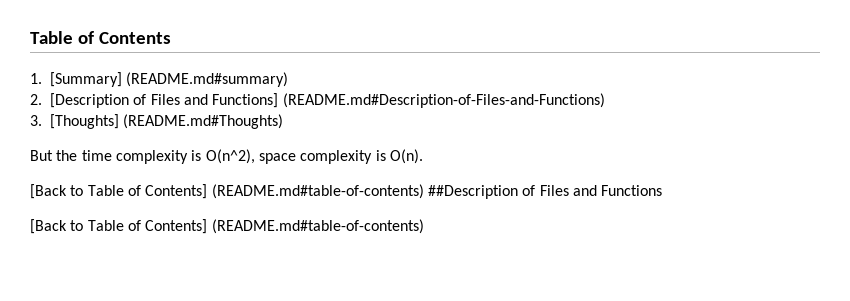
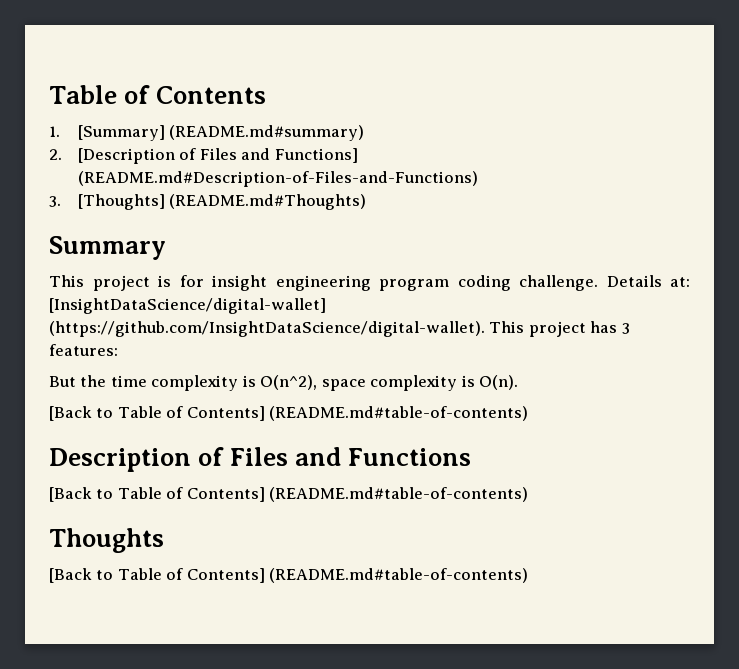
+ Summary
+ This project is for insight engineering program coding challenge. Details at: [InsightDataScience/digital-wallet] (https://github.com/InsightDataScience/digital-wallet). This project has 3 features:
  But the time complexity is O(n^2), space complexity is O(n).
- [Back to Table of Contents] (README.md#table-of-contents) ##Description of Files and Functions
+ [Back to Table of Contents] (README.md#table-of-contents)
+ Description of Files and Functions
+ Thoughts
+ [Back to Table of Contents] (README.md#table-of-contents)

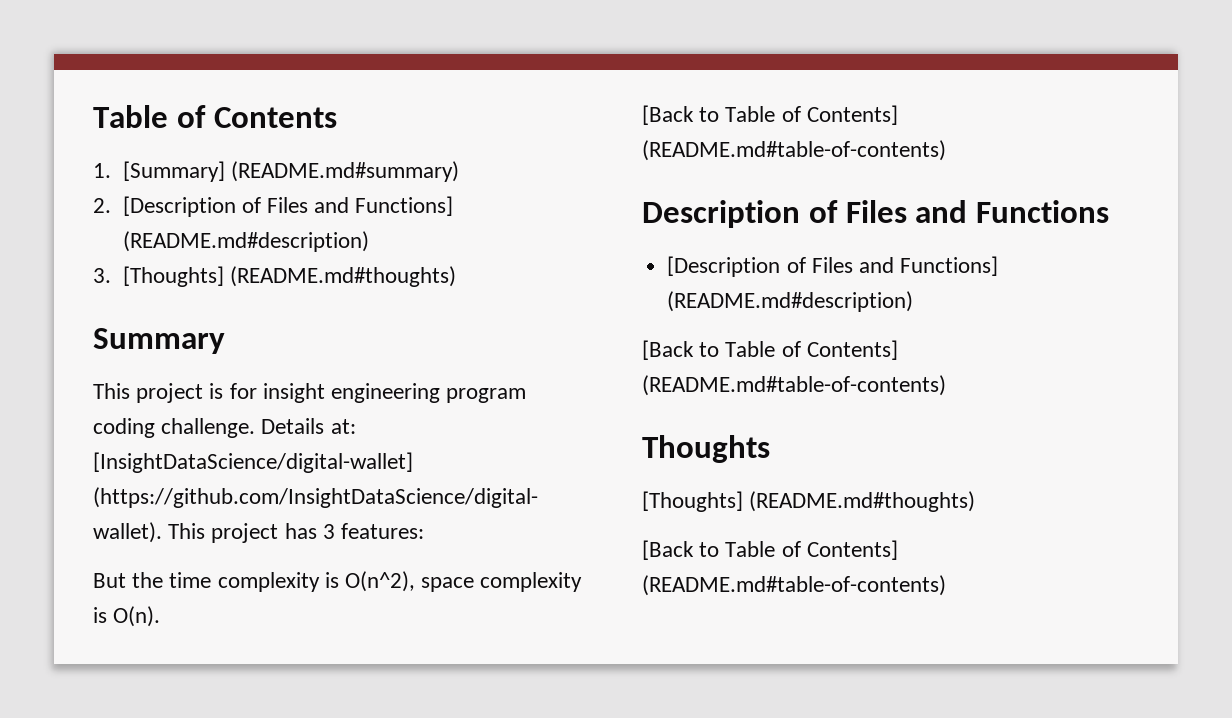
- 2. [Description of Files and Functions] (README.md#Description-of-Files-and-Functions)
+ 2. [Description of Files and Functions] (README.md#description)
- 3. [Thoughts] (README.md#Thoughts)
+ 3. [Thoughts] (README.md#thoughts)
  Description of Files and Functions
+ [Description of Files and Functions] (README.md#description)
  Thoughts
+ [Thoughts] (README.md#thoughts)

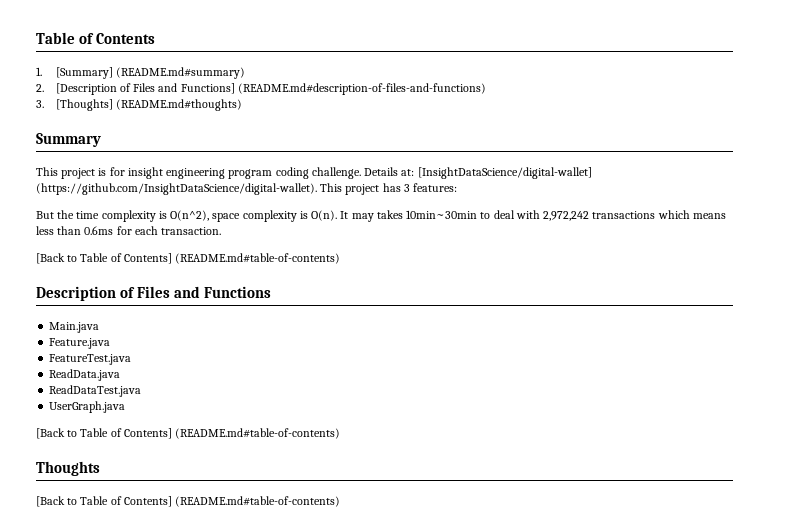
- 2. [Description of Files and Functions] (README.md#description)
+ 2. [Description of Files and Functions] (README.md#description-of-files-and-functions)
+ It may takes 10min~30min to deal with 2,972,242 transactions which means less than 0.6ms for each transaction.
  Description of Files and Functions
- [Description of Files and Functions] (README.md#description)
+ Main.java
+ Feature.java
+ FeatureTest.java
+ ReadData.java
+ ReadDataTest.java
+ UserGraph.java
  Thoughts
- [Thoughts] (README.md#thoughts)

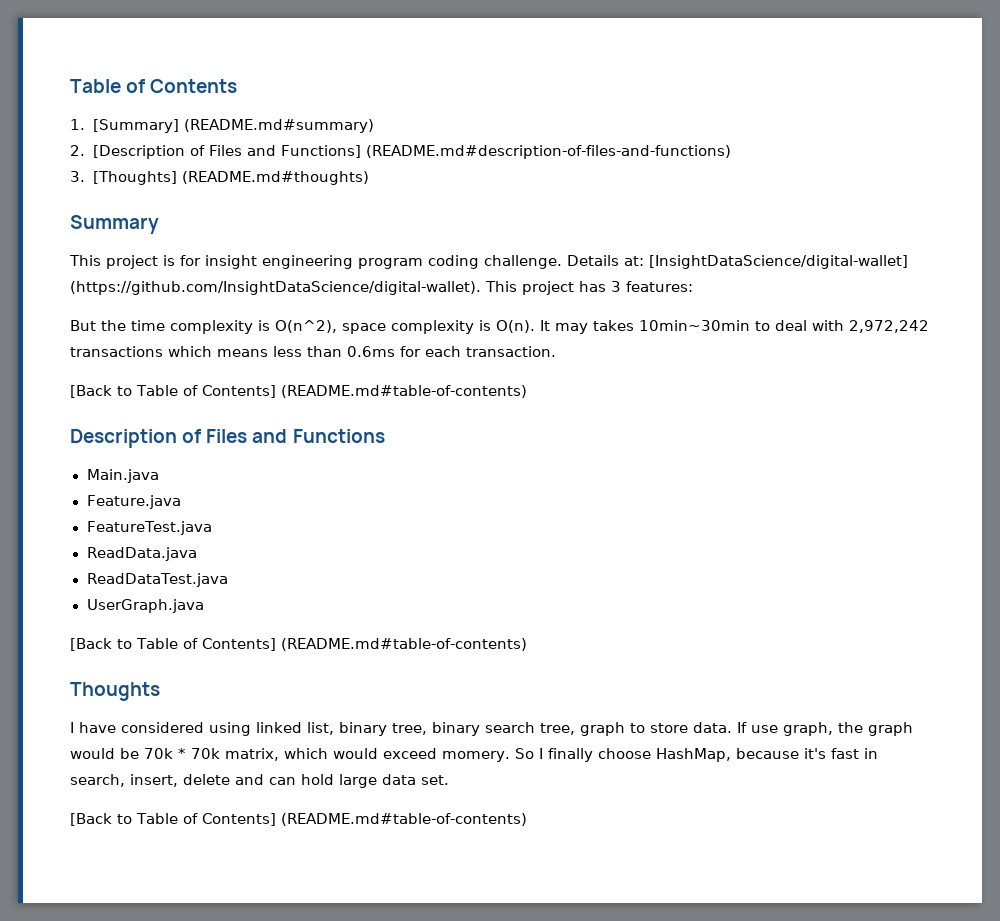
+ I have considered using linked list, binary tree, binary search tree, graph to store data. If use graph, the graph would be 70k * 70k matrix, which would exceed momery. So I finally choose HashMap, because it's fast in search, insert, delete and can hold large data set.

